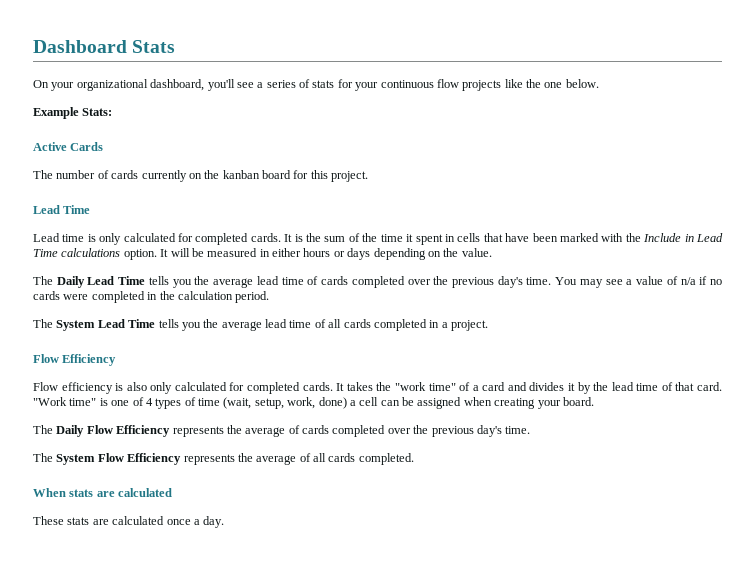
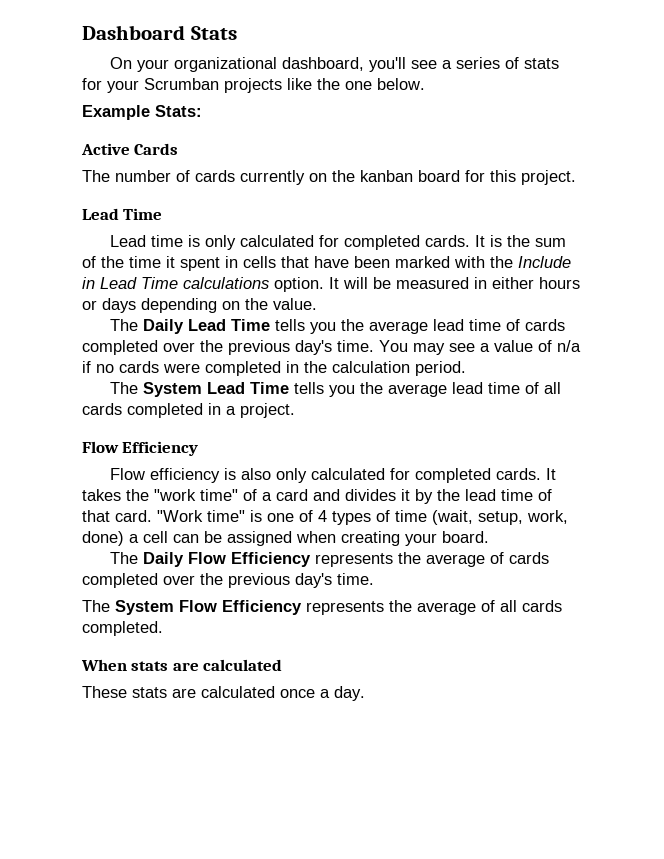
- On your organizational dashboard, you'll see a series of stats for your continuous flow projects like the one below.
+ On your organizational dashboard, you'll see a series of stats for your Scrumban projects like the one below.

